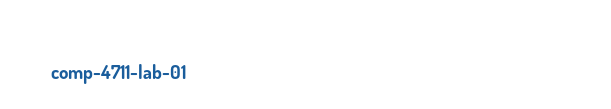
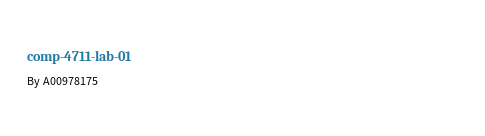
+ By A00978175

